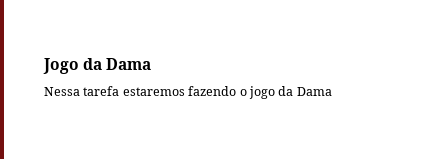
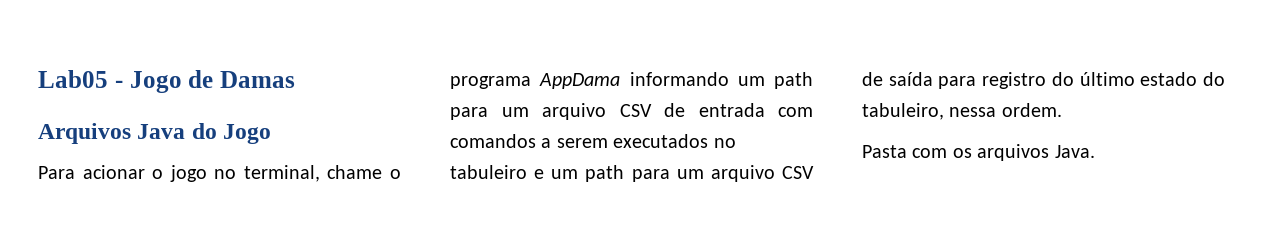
- Jogo da Dama
- Nessa tarefa estaremos fazendo o jogo da Dama
+ Lab05 - Jogo de Damas
+ Arquivos Java do Jogo
+ Para acionar o jogo no terminal, chame o programa AppDama informando um path para um arquivo CSV de entrada com comandos a serem executados no tabuleiro e um path para um arquivo CSV de saída para registro do último estado do tabuleiro, nessa ordem.
+ Pasta com os arquivos Java.

